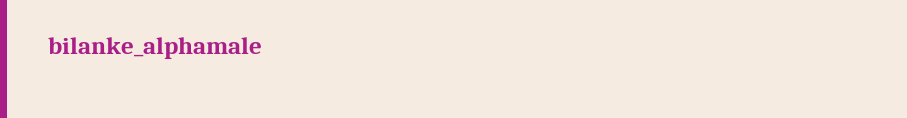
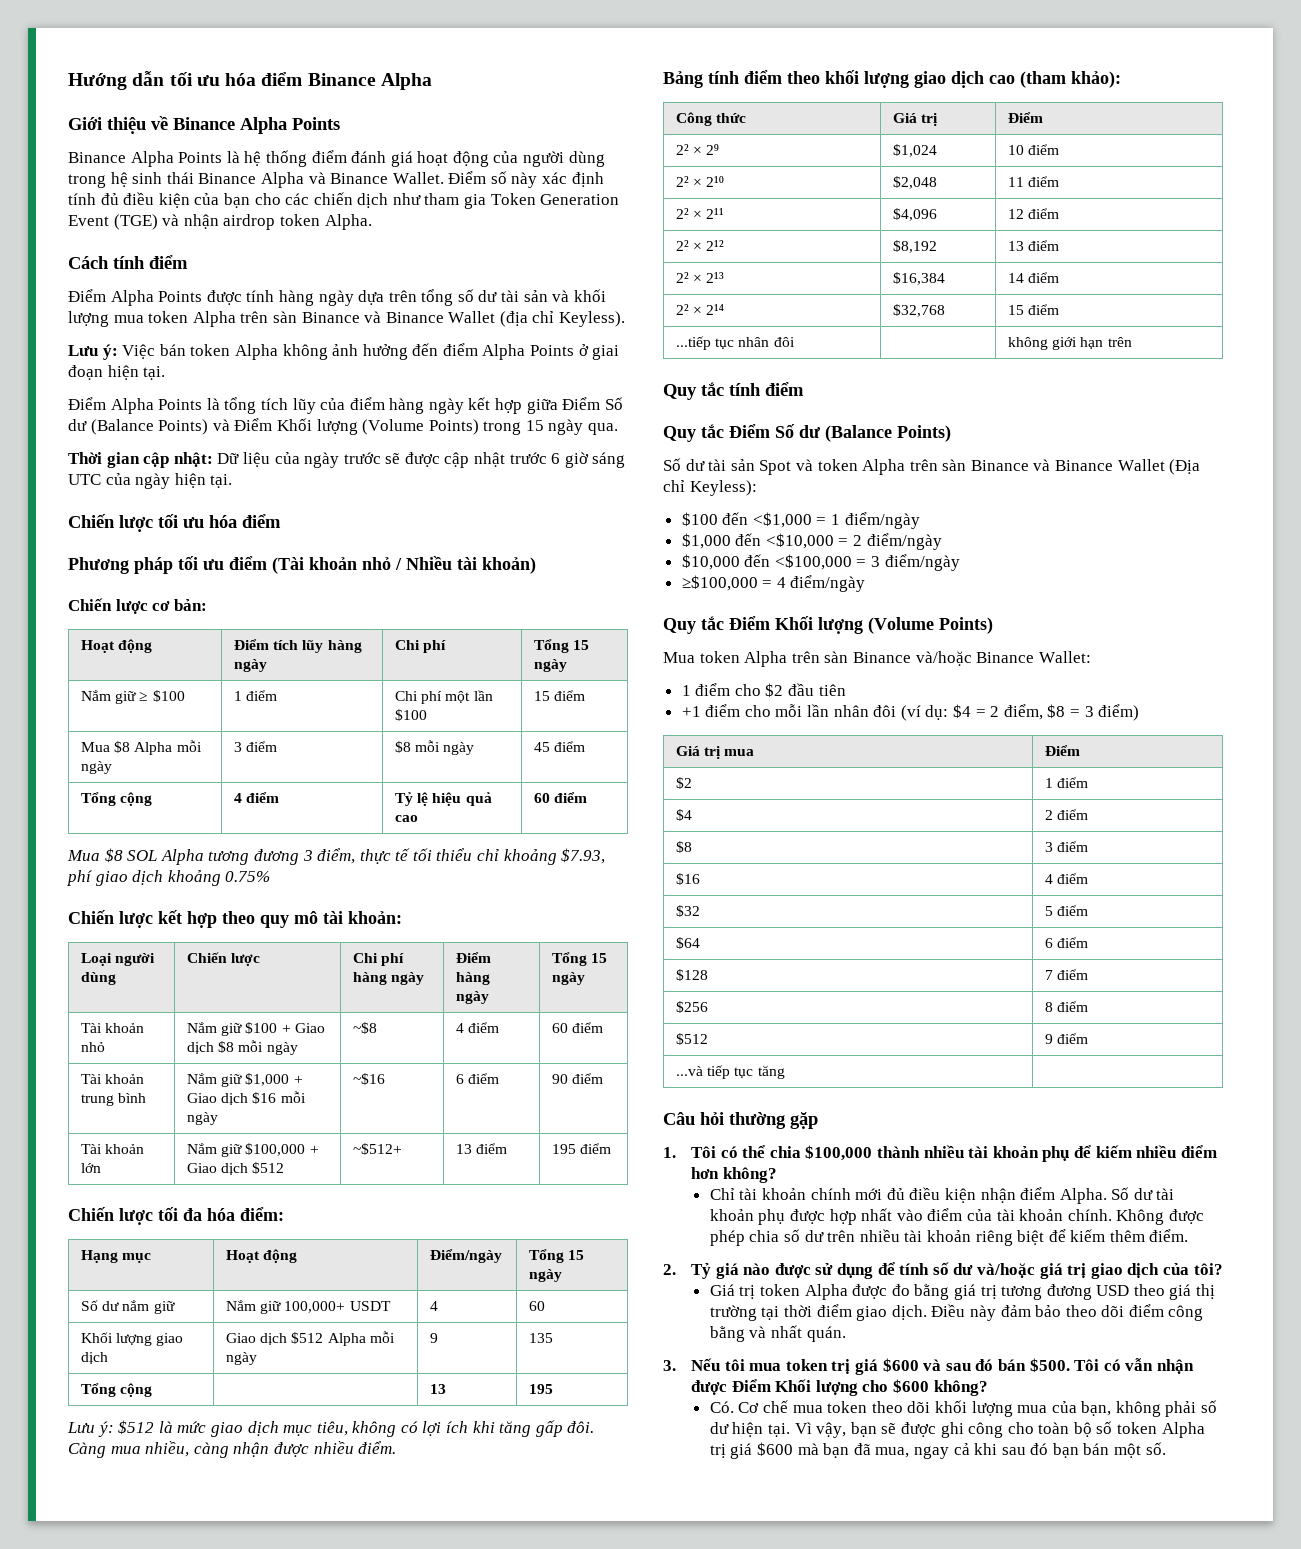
- bilanke_alphamale
+ Hướng dẫn tối ưu hóa điểm Binance Alpha
+ Giới thiệu về Binance Alpha Points
+ Binance Alpha Points là hệ thống điểm đánh giá hoạt động của người dùng trong hệ sinh thái Binance Alpha và Binance Wallet. Điểm số này xác định tính đủ điều kiện của bạn cho các chiến dịch như tham gia Token Generation Event (TGE) và nhận airdrop token Alpha.
+ Cách tính điểm
+ Điểm Alpha Points được tính hàng ngày dựa trên tổng số dư tài sản và khối lượng mua token Alpha trên sàn Binance và Binance Wallet (địa chỉ Keyless).
+ Lưu ý: Việc bán token Alpha không ảnh hưởng đến điểm Alpha Points ở giai đoạn hiện tại.
+ Điểm Alpha Points là tổng tích lũy của điểm hàng ngày kết hợp giữa Điểm Số dư (Balance Points) và Điểm Khối lượng (Volume Points) trong 15 ngày qua.
+ Thời gian cập nhật: Dữ liệu của ngày trước sẽ được cập nhật trước 6 giờ sáng UTC của ngày hiện tại.
+ Chiến lược tối ưu hóa điểm
+ Phương pháp tối ưu điểm (Tài khoản nhỏ / Nhiều tài khoản)
+ Chiến lược cơ bản:
+ Hoạt động | Điểm tích lũy hàng ngày | Chi phí | Tổng 15 ngày
+ Nắm giữ ≥ $100 | 1 điểm | Chi phí một lần $100 | 15 điểm
+ Mua $8 Alpha mỗi ngày | 3 điểm | $8 mỗi ngày | 45 điểm
+ Tổng cộng | 4 điểm | Tỷ lệ hiệu quả cao | 60 điểm
+ Mua $8 SOL Alpha tương đương 3 điểm, thực tế tối thiểu chỉ khoảng $7.93, phí giao dịch khoảng 0.75%
+ Chiến lược kết hợp theo quy mô tài khoản:
+ Loại người dùng | Chiến lược | Chi phí hàng ngày | Điểm hàng ngày | Tổng 15 ngày
+ Tài khoản nhỏ | Nắm giữ $100 + Giao dịch $8 mỗi ngày | ~$8 | 4 điểm | 60 điểm
+ Tài khoản trung bình | Nắm giữ $1,000 + Giao dịch $16 mỗi ngày | ~$16 | 6 điểm | 90 điểm
+ Tài khoản lớn | Nắm giữ $100,000 + Giao dịch $512 | ~$512+ | 13 điểm | 195 điểm
+ Chiến lược tối đa hóa điểm:
+ Hạng mục | Hoạt động | Điểm/ngày | Tổng 15 ngày
+ Số dư nắm giữ | Nắm giữ 100,000+ USDT | 4 | 60
+ Khối lượng giao dịch | Giao dịch $512 Alpha mỗi ngày | 9 | 135
+ Tổng cộng | | 13 | 195
+ Lưu ý: $512 là mức giao dịch mục tiêu, không có lợi ích khi tăng gấp đôi. Càng mua nhiều, càng nhận được nhiều điểm.
+ Bảng tính điểm theo khối lượng giao dịch cao (tham khảo):
+ Công thức | Giá trị | Điểm
+ 2² × 2⁹ | $1,024 | 10 điểm
+ 2² × 2¹⁰ | $2,048 | 11 điểm
+ 2² × 2¹¹ | $4,096 | 12 điểm
+ 2² × 2¹² | $8,192 | 13 điểm
+ 2² × 2¹³ | $16,384 | 14 điểm
+ 2² × 2¹⁴ | $32,768 | 15 điểm
+ ...tiếp tục nhân đôi | | không giới hạn trên
+ Quy tắc tính điểm
+ Quy tắc Điểm Số dư (Balance Points)
+ Số dư tài sản Spot và token Alpha trên sàn Binance và Binance Wallet (Địa chỉ Keyless):
+ $100 đến <$1,000 = 1 điểm/ngày
+ $1,000 đến <$10,000 = 2 điểm/ngày
+ $10,000 đến <$100,000 = 3 điểm/ngày
+ ≥$100,000 = 4 điểm/ngày
+ Quy tắc Điểm Khối lượng (Volume Points)
+ Mua token Alpha trên sàn Binance và/hoặc Binance Wallet:
+ 1 điểm cho $2 đầu tiên
+ +1 điểm cho mỗi lần nhân đôi (ví dụ: $4 = 2 điểm, $8 = 3 điểm)
+ Giá trị mua | Điểm
+ $2 | 1 điểm
+ $4 | 2 điểm
+ $8 | 3 điểm
+ $16 | 4 điểm
+ $32 | 5 điểm
+ $64 | 6 điểm
+ $128 | 7 điểm
+ $256 | 8 điểm
+ $512 | 9 điểm
+ ...và tiếp tục tăng |
+ Câu hỏi thường gặp
+ 1. Tôi có thể chia $100,000 thành nhiều tài khoản phụ để kiếm nhiều điểm hơn không?
+ Chỉ tài khoản chính mới đủ điều kiện nhận điểm Alpha. Số dư tài khoản phụ được hợp nhất vào điểm của tài khoản chính. Không được phép chia số dư trên nhiều tài khoản riêng biệt để kiếm thêm điểm.
+ 2. Tỷ giá nào được sử dụng để tính số dư và/hoặc giá trị giao dịch của tôi?
+ Giá trị token Alpha được đo bằng giá trị tương đương USD theo giá thị trường tại thời điểm giao dịch. Điều này đảm bảo theo dõi điểm công bằng và nhất quán.
+ 3. Nếu tôi mua token trị giá $600 và sau đó bán $500. Tôi có vẫn nhận được Điểm Khối lượng cho $600 không?
+ Có. Cơ chế mua token theo dõi khối lượng mua của bạn, không phải số dư hiện tại. Vì vậy, bạn sẽ được ghi công cho toàn bộ số token Alpha trị giá $600 mà bạn đã mua, ngay cả khi sau đó bạn bán một số.

